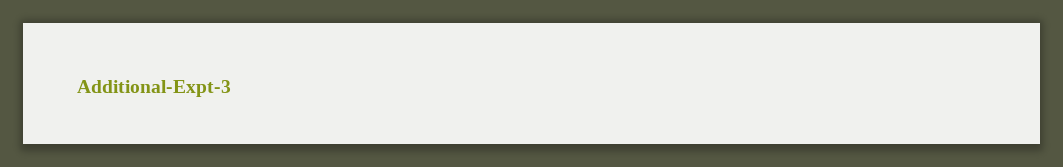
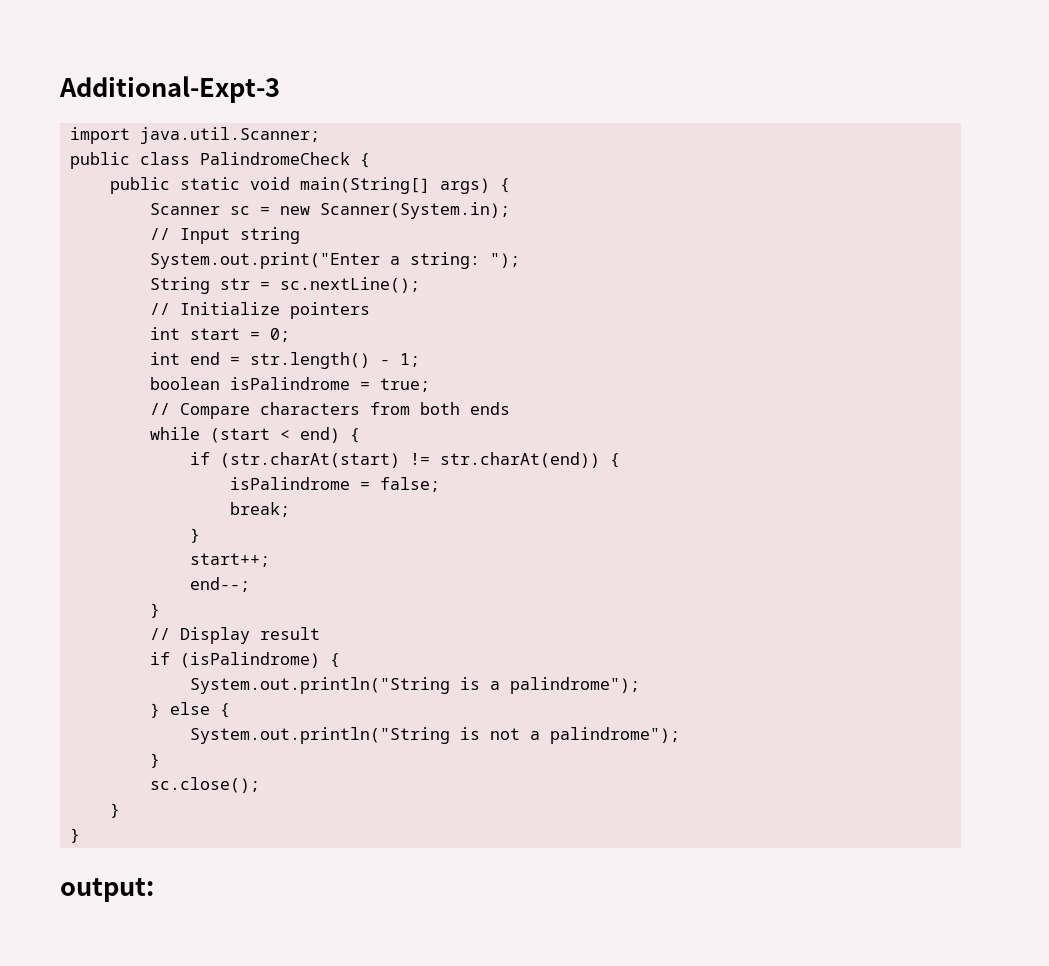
+ import java.util.Scanner;
+ public class PalindromeCheck {
+ public static void main(String[] args) {
+ Scanner sc = new Scanner(System.in);
+ // Input string
+ System.out.print("Enter a string: ");
+ String str = sc.nextLine();
+ // Initialize pointers
+ int start = 0;
+ int end = str.length() - 1;
+ boolean isPalindrome = true;
+ // Compare characters from both ends
+ while (start < end) {
+ if (str.charAt(start) != str.charAt(end)) {
+ isPalindrome = false;
+ break;
+ }
+ start++;
+ end--;
+ }
+ // Display result
+ if (isPalindrome) {
+ System.out.println("String is a palindrome");
+ } else {
+ System.out.println("String is not a palindrome");
+ }
+ sc.close();
+ }
+ }
+ output:

